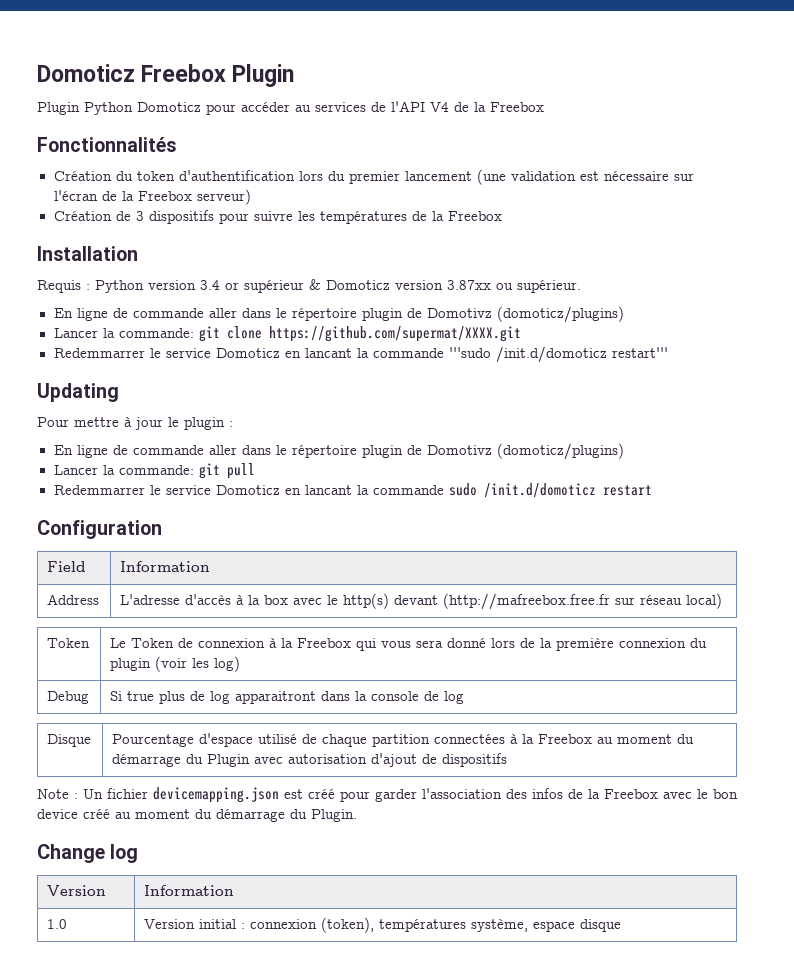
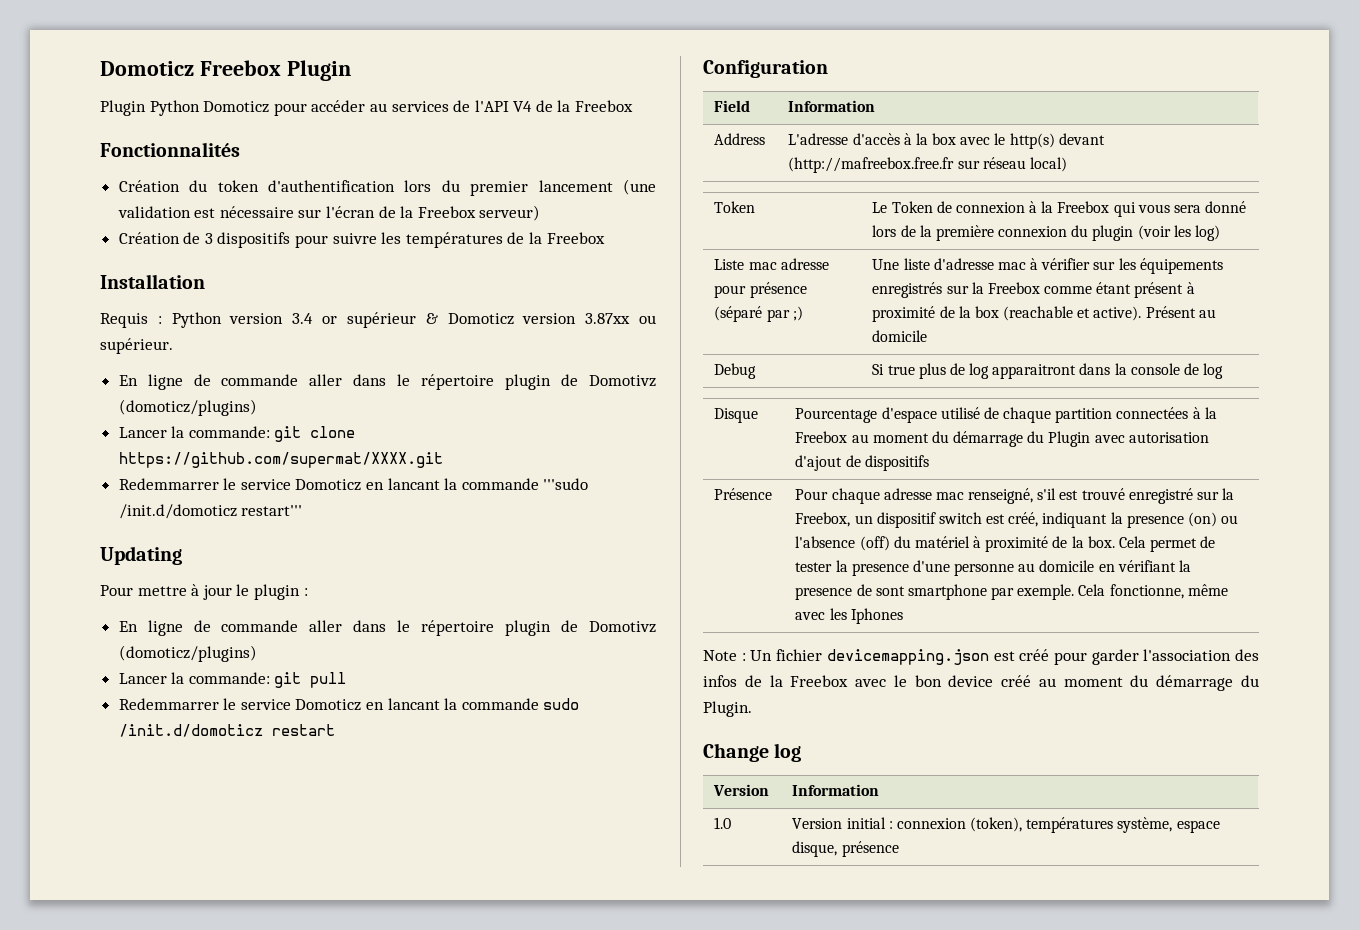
+ Liste mac adresse pour présence (séparé par ;) | Une liste d'adresse mac à vérifier sur les équipements enregistrés sur la Freebox comme étant présent à proximité de la box (reachable et active). Présent au domicile
+ Présence | Pour chaque adresse mac renseigné, s'il est trouvé enregistré sur la Freebox, un dispositif switch est créé, indiquant la presence (on) ou l'absence (off) du matériel à proximité de la box. Cela permet de tester la presence d'une personne au domicile en vérifiant la presence de sont smartphone par exemple. Cela fonctionne, même avec les Iphones
- 1.0 | Version initial : connexion (token), températures système, espace disque
+ 1.0 | Version initial : connexion (token), températures système, espace disque, présence

